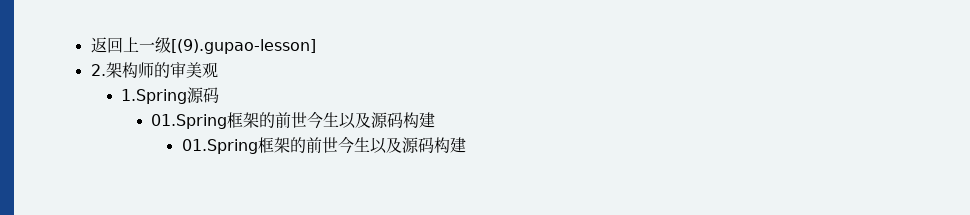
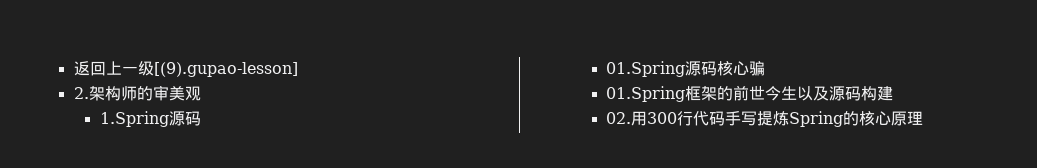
  1.Spring源码
+ 01.Spring源码核心骗
  01.Spring框架的前世今生以及源码构建
- 01.Spring框架的前世今生以及源码构建
+ 02.用300行代码手写提炼Spring的核心原理

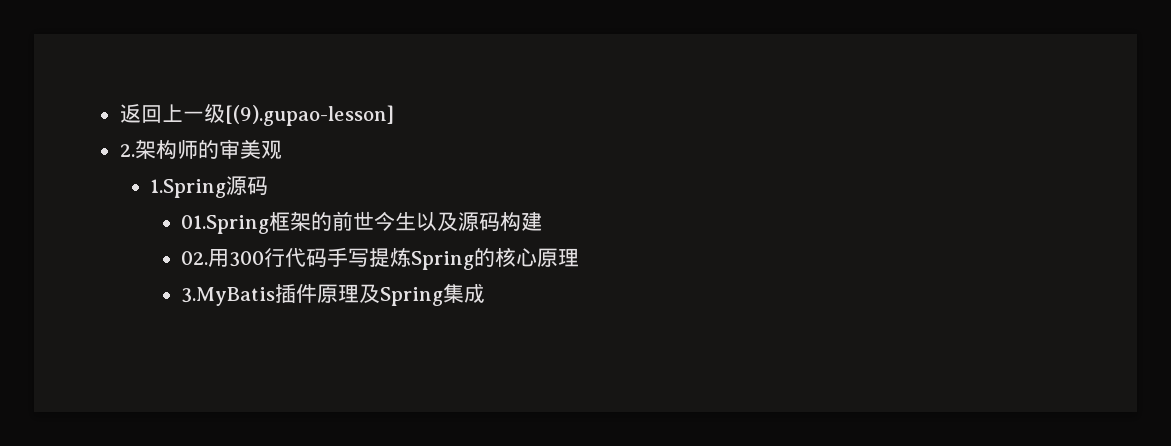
- 01.Spring源码核心骗
+ 3.MyBatis插件原理及Spring集成

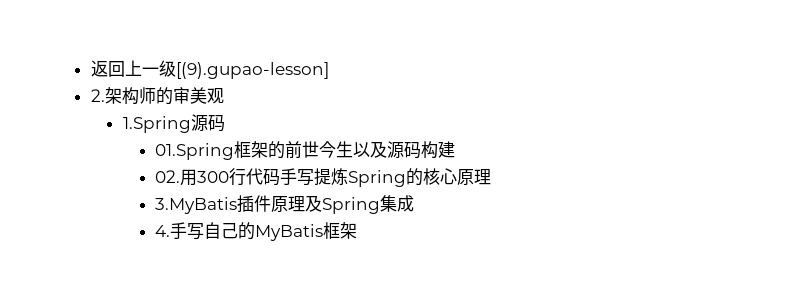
+ 4.手写自己的MyBatis框架

